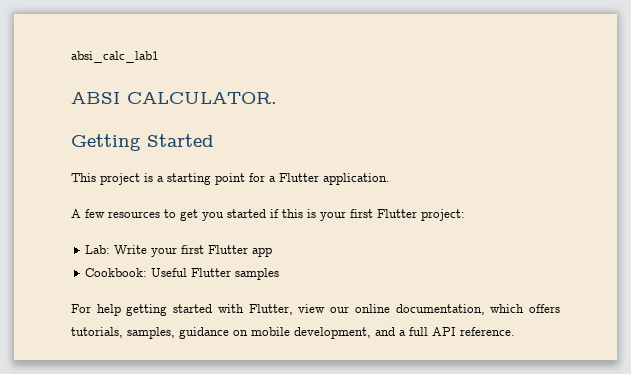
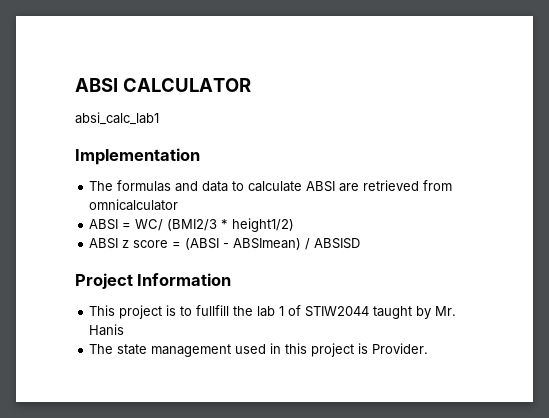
+ ABSI CALCULATOR
- ABSI CALCULATOR.
- Getting Started
- This project is a starting point for a Flutter application.
- A few resources to get you started if this is your first Flutter project:
- Lab: Write your first Flutter app
- Cookbook: Useful Flutter samples
- For help getting started with Flutter, view our online documentation, which offers tutorials, samples, guidance on mobile development, and a full API reference.
+ Implementation
+ The formulas and data to calculate ABSI are retrieved from omnicalculator
+ ABSI = WC/ (BMI2/3 * height1/2)
+ ABSI z score = (ABSI - ABSImean) / ABSISD
+ Project Information
+ This project is to fullfill the lab 1 of STIW2044 taught by Mr. Hanis
+ The state management used in this project is Provider.

